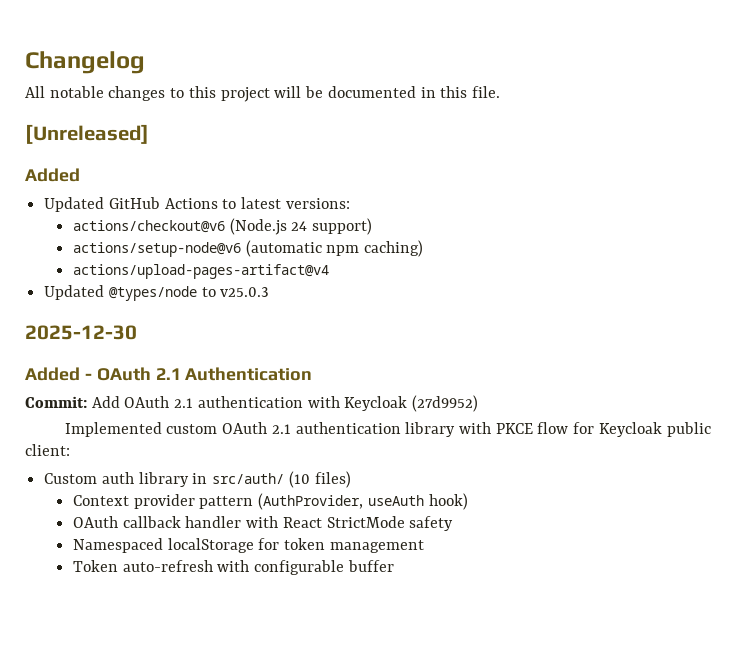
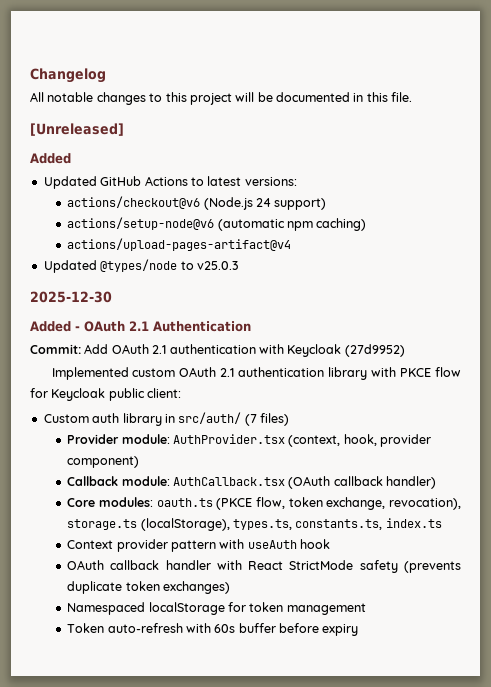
- Custom auth library in src/auth/ (10 files)
+ Custom auth library in src/auth/ (7 files)
+ Provider module: AuthProvider.tsx (context, hook, provider component)
+ Callback module: AuthCallback.tsx (OAuth callback handler)
+ Core modules: oauth.ts (PKCE flow, token exchange, revocation), storage.ts (localStorage), types.ts, constants.ts, index.ts
- Context provider pattern (AuthProvider, useAuth hook)
+ Context provider pattern with useAuth hook
- OAuth callback handler with React StrictMode safety
+ OAuth callback handler with React StrictMode safety (prevents duplicate token exchanges)
- Token auto-refresh with configurable buffer
+ Token auto-refresh with 60s buffer before expiry

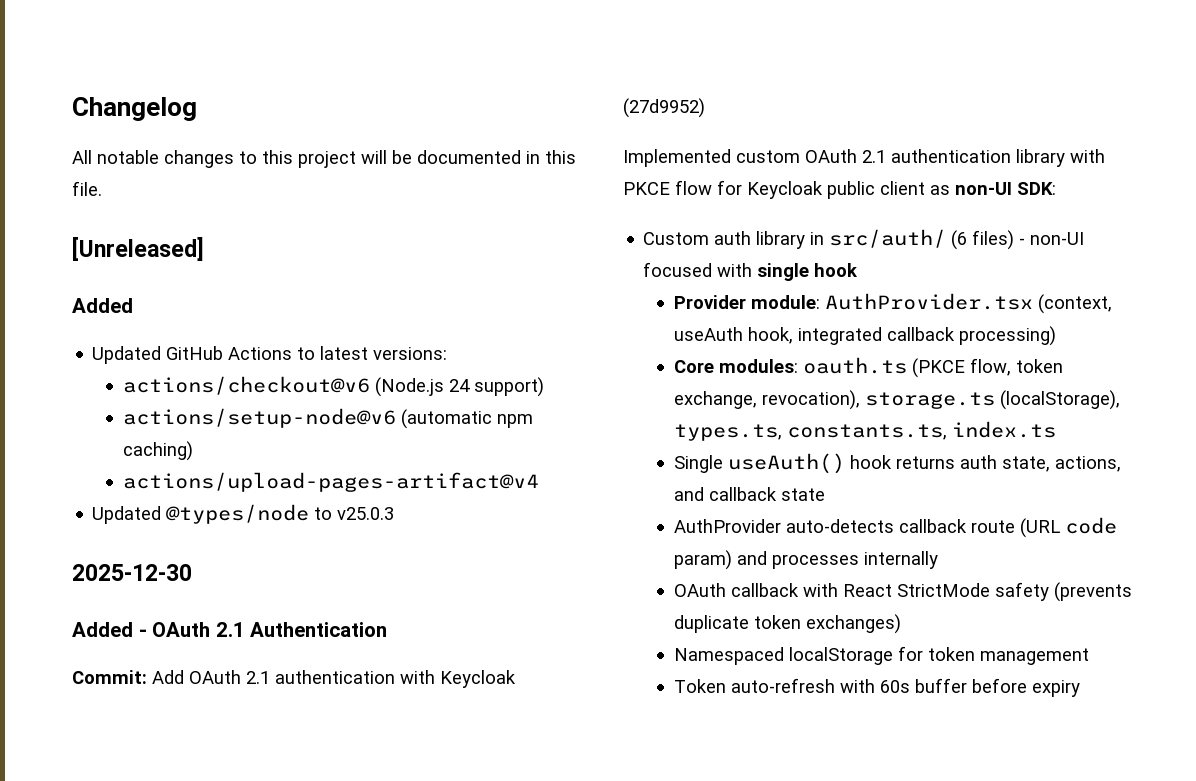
- Implemented custom OAuth 2.1 authentication library with PKCE flow for Keycloak public client:
+ Implemented custom OAuth 2.1 authentication library with PKCE flow for Keycloak public client as non-UI SDK:
- Custom auth library in src/auth/ (7 files)
- Provider module: AuthProvider.tsx (context, hook, provider component)
- Callback module: AuthCallback.tsx (OAuth callback handler)
+ Custom auth library in src/auth/ (6 files) - non-UI focused with single hook
+ Provider module: AuthProvider.tsx (context, useAuth hook, integrated callback processing)
- Context provider pattern with useAuth hook
+ Single useAuth() hook returns auth state, actions, and callback state
+ AuthProvider auto-detects callback route (URL code param) and processes internally
- OAuth callback handler with React StrictMode safety (prevents duplicate token exchanges)
+ OAuth callback with React StrictMode safety (prevents duplicate token exchanges)

